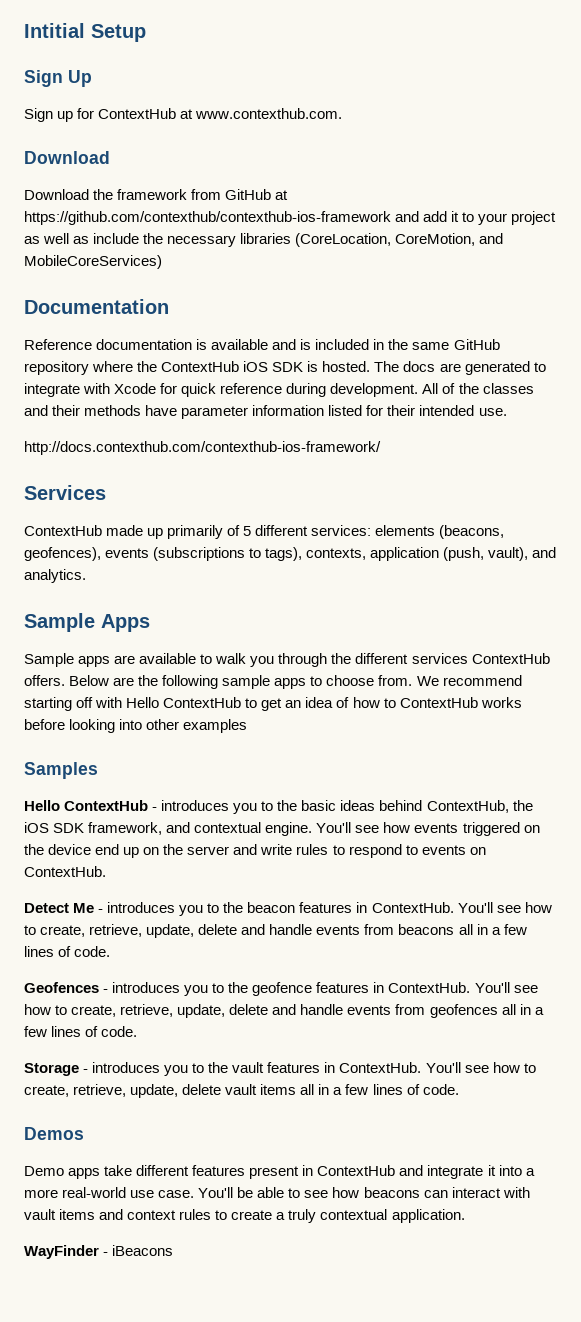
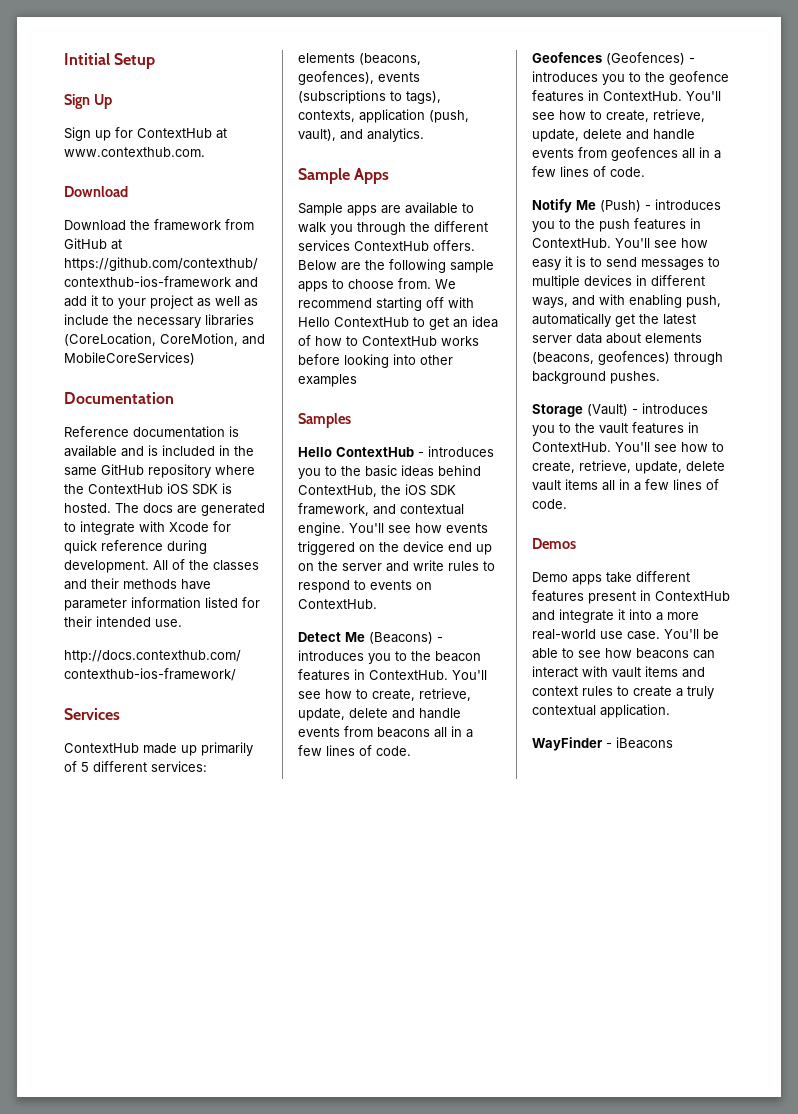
- Detect Me - introduces you to the beacon features in ContextHub.
+ Detect Me (Beacons) - introduces you to the beacon features in ContextHub.
- Geofences - introduces you to the geofence features in ContextHub.
+ Geofences (Geofences) - introduces you to the geofence features in ContextHub.
+ Notify Me (Push) - introduces you to the push features in ContextHub. You'll see how easy it is to send messages to multiple devices in different ways, and with enabling push, automatically get the latest server data about elements (beacons, geofences) through background pushes.
- Storage - introduces you to the vault features in ContextHub.
+ Storage (Vault) - introduces you to the vault features in ContextHub.

